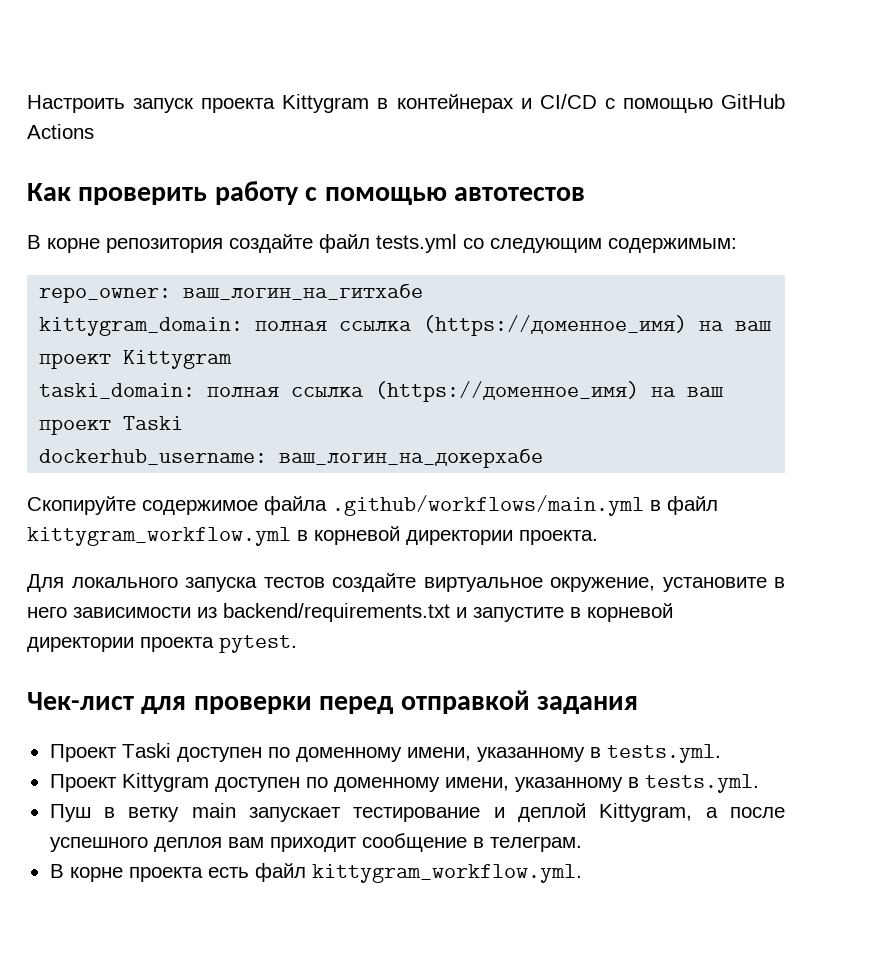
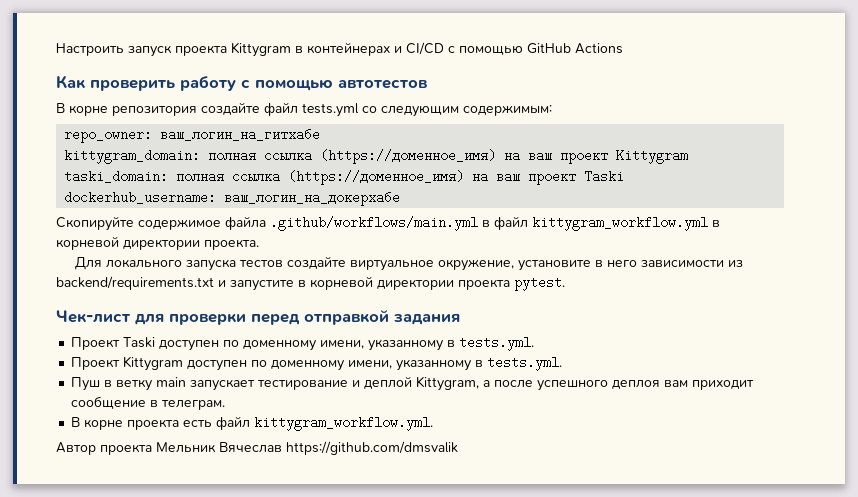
+ Автор проекта Мельник Вячеслав https://github.com/dmsvalik

